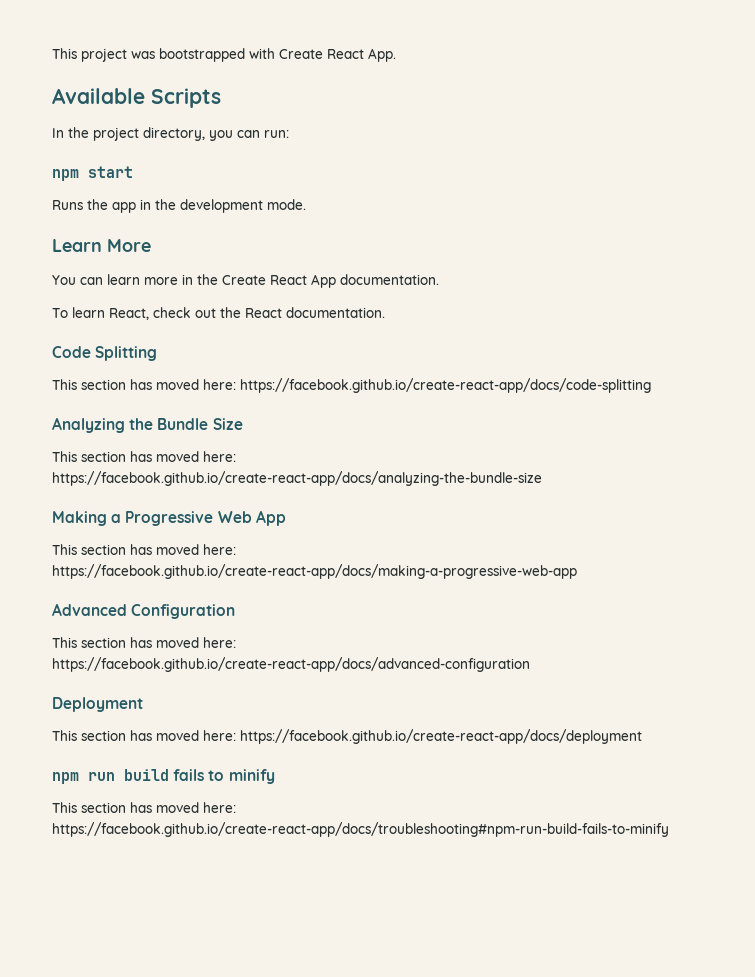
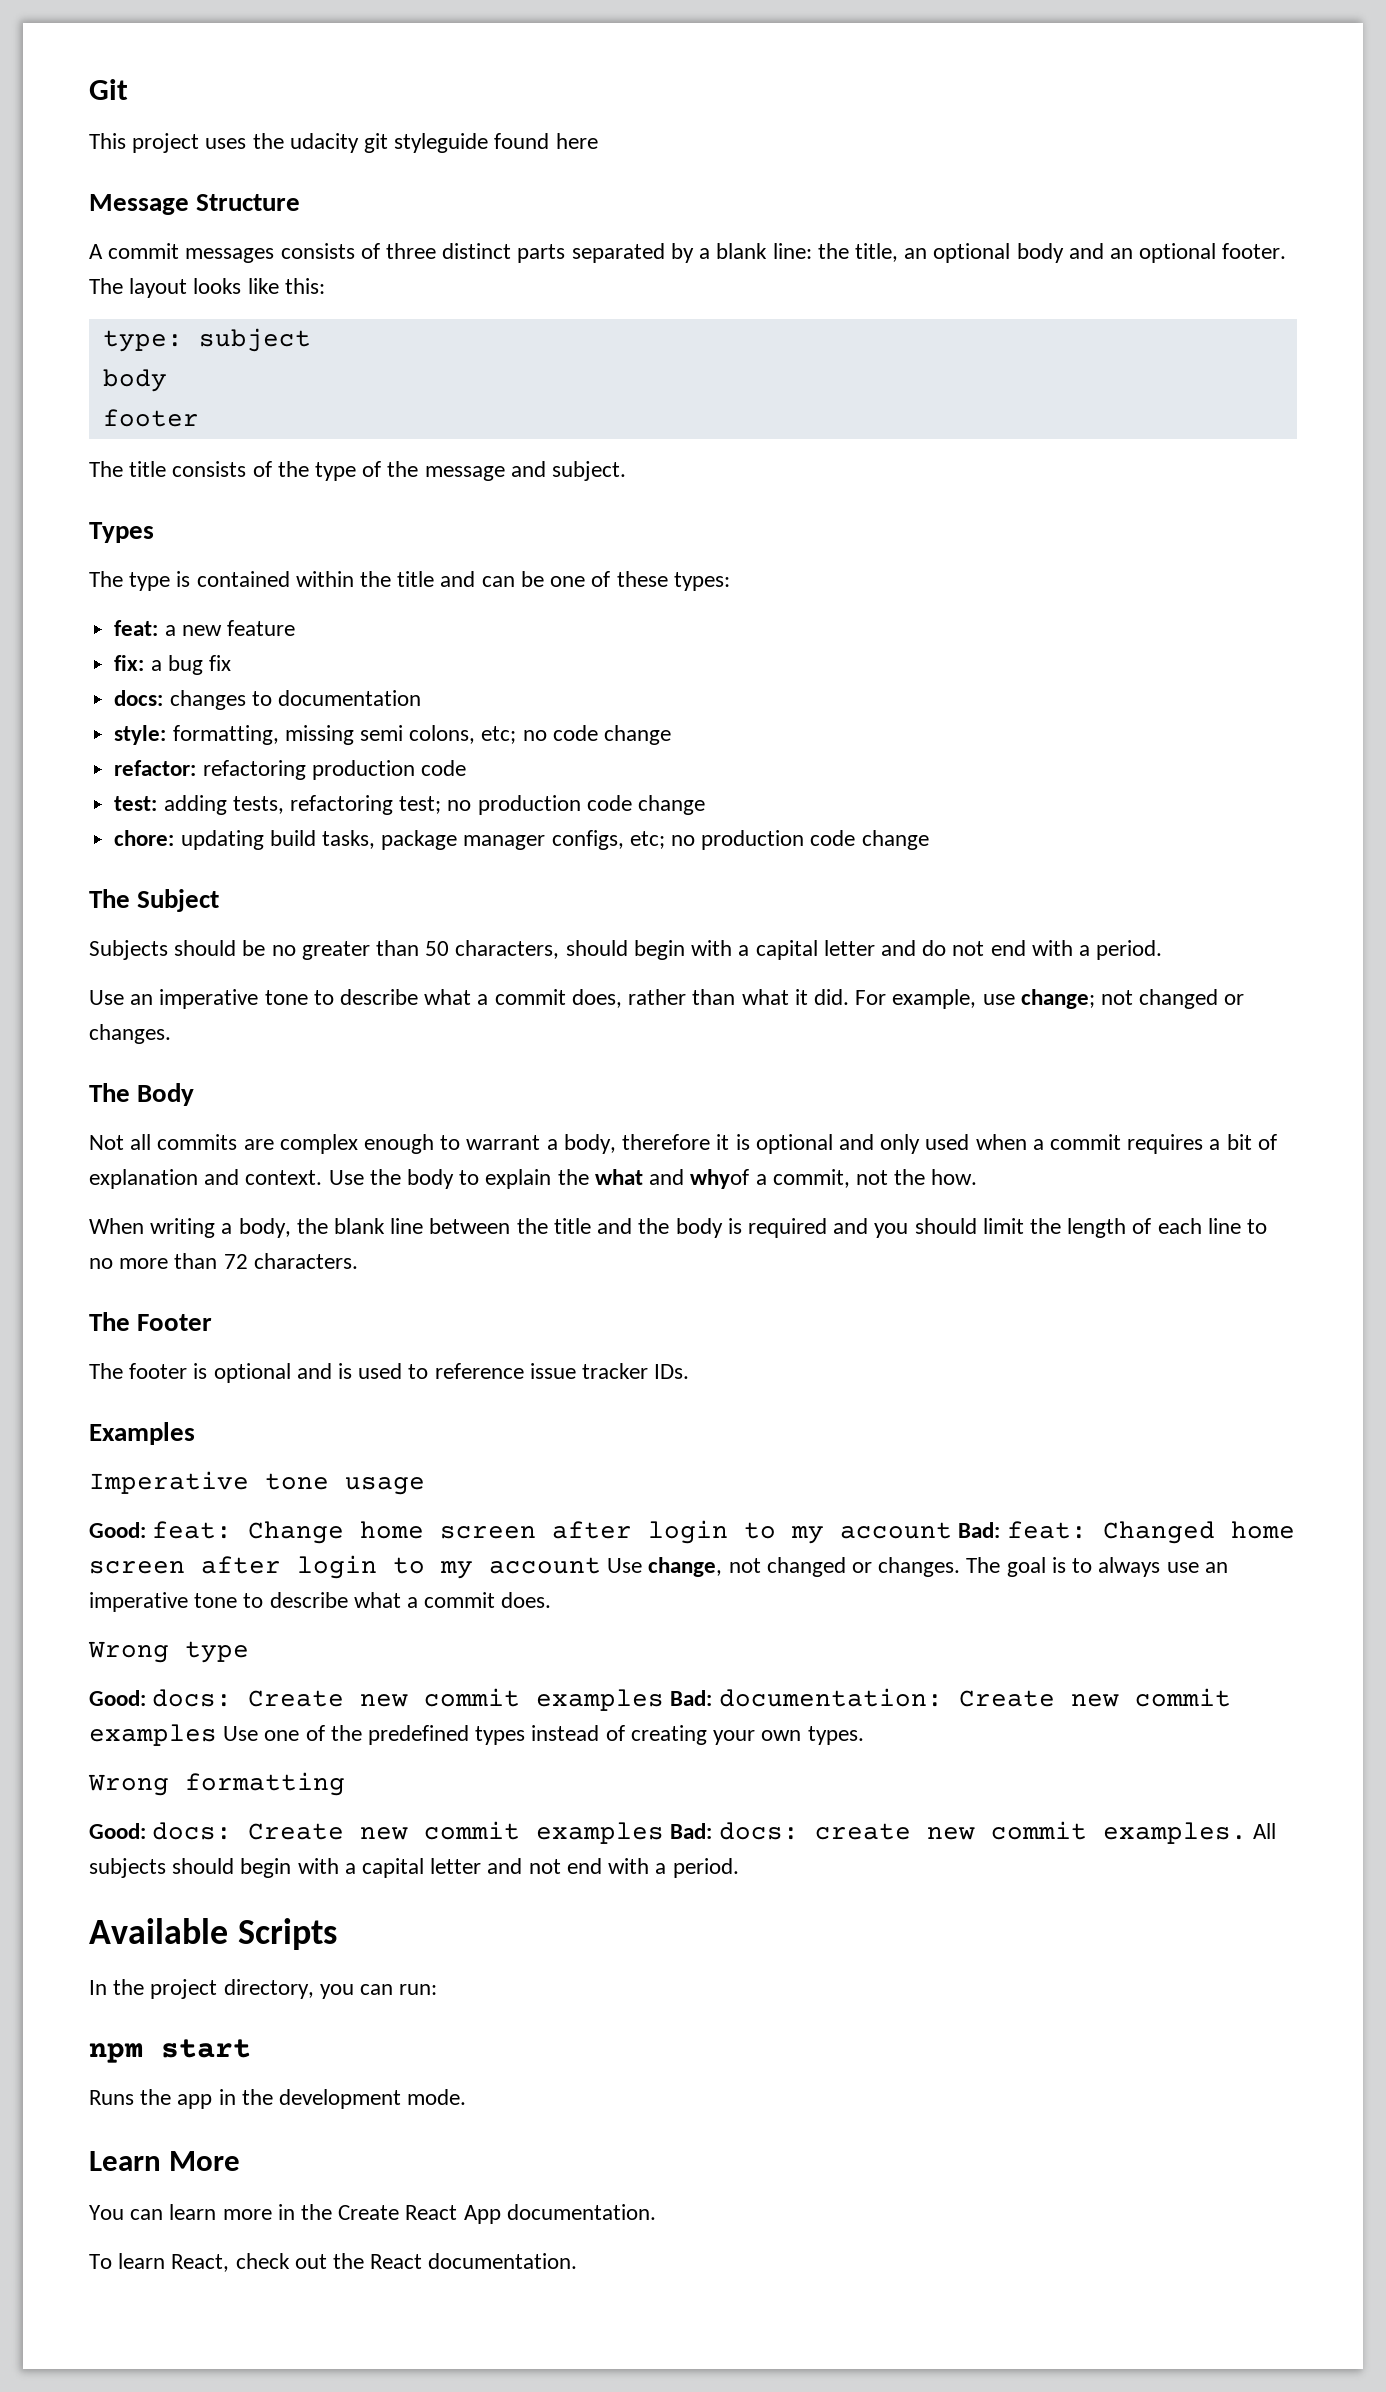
+ Git
- This project was bootstrapped with Create React App.
+ This project uses the udacity git styleguide found here
+ Message Structure
+ A commit messages consists of three distinct parts separated by a blank line: the title, an optional body and an optional footer. The layout looks like this:
+ type: subject
+ body
+ footer
+ The title consists of the type of the message and subject.
+ Types
+ The type is contained within the title and can be one of these types:
+ feat: a new feature
+ fix: a bug fix
+ docs: changes to documentation
+ style: formatting, missing semi colons, etc; no code change
+ refactor: refactoring production code
+ test: adding tests, refactoring test; no production code change
+ chore: updating build tasks, package manager configs, etc; no production code change
+ The Subject
+ Subjects should be no greater than 50 characters, should begin with a capital letter and do not end with a period.
+ Use an imperative tone to describe what a commit does, rather than what it did. For example, use change; not changed or changes.
+ The Body
+ Not all commits are complex enough to warrant a body, therefore it is optional and only used when a commit requires a bit of explanation and context. Use the body to explain the what and whyof a commit, not the how.
+ When writing a body, the blank line between the title and the body is required and you should limit the length of each line to no more than 72 characters.
+ The Footer
+ The footer is optional and is used to reference issue tracker IDs.
+ Examples
+ Imperative tone usage
+ Good: feat: Change home screen after login to my account Bad: feat: Changed home screen after login to my account Use change, not changed or changes. The goal is to always use an imperative tone to describe what a commit does.
+ Wrong type
+ Good: docs: Create new commit examples Bad: documentation: Create new commit examples Use one of the predefined types instead of creating your own types.
+ Wrong formatting
+ Good: docs: Create new commit examples Bad: docs: create new commit examples. All subjects should begin with a capital letter and not end with a period.
- Code Splitting
- This section has moved here: https://facebook.github.io/create-react-app/docs/code-splitting
- Analyzing the Bundle Size
- This section has moved here: https://facebook.github.io/create-react-app/docs/analyzing-the-bundle-size
- Making a Progressive Web App
- This section has moved here: https://facebook.github.io/create-react-app/docs/making-a-progressive-web-app
- Advanced Configuration
- This section has moved here: https://facebook.github.io/create-react-app/docs/advanced-configuration
- Deployment
- This section has moved here: https://facebook.github.io/create-react-app/docs/deployment
- npm run build fails to minify
- This section has moved here: https://facebook.github.io/create-react-app/docs/troubleshooting#npm-run-build-fails-to-minify

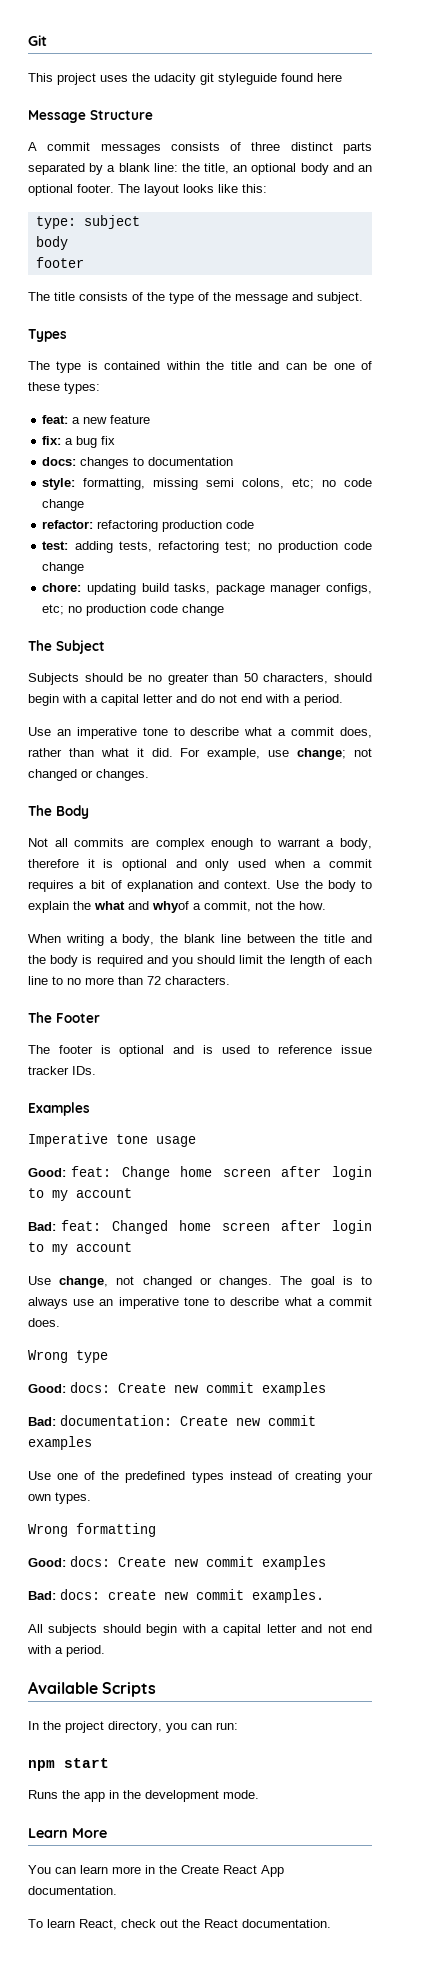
- Good: feat: Change home screen after login to my account Bad: feat: Changed home screen after login to my account Use change, not changed or changes.
+ Good: feat: Change home screen after login to my account
+ Bad: feat: Changed home screen after login to my account
+ Use change, not changed or changes.
  Wrong type
- Good: docs: Create new commit examples Bad: documentation: Create new commit examples Use one of the predefined types instead of creating your own types.
+ Good: docs: Create new commit examples
+ Bad: documentation: Create new commit examples
+ Use one of the predefined types instead of creating your own types.
  Wrong formatting
- Good: docs: Create new commit examples Bad: docs: create new commit examples. All subjects should begin with a capital letter and not end with a period.
+ Good: docs: Create new commit examples
+ Bad: docs: create new commit examples.
+ All subjects should begin with a capital letter and not end with a period.

